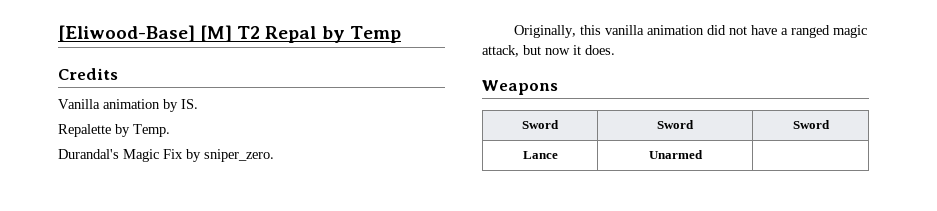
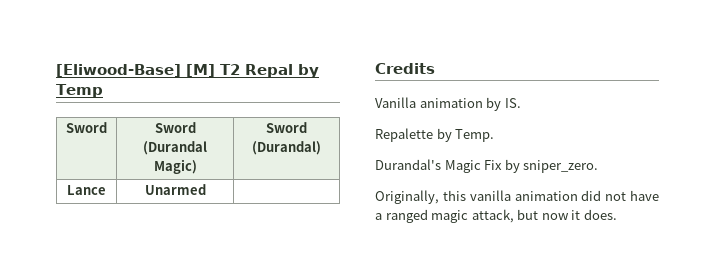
+ Sword | Sword (Durandal Magic) | Sword (Durandal)
+ Lance | Unarmed |
- Weapons
- Sword | Sword | Sword
- Lance | Unarmed |

